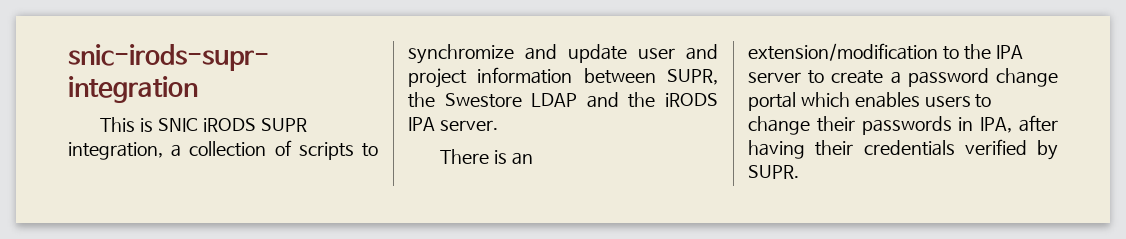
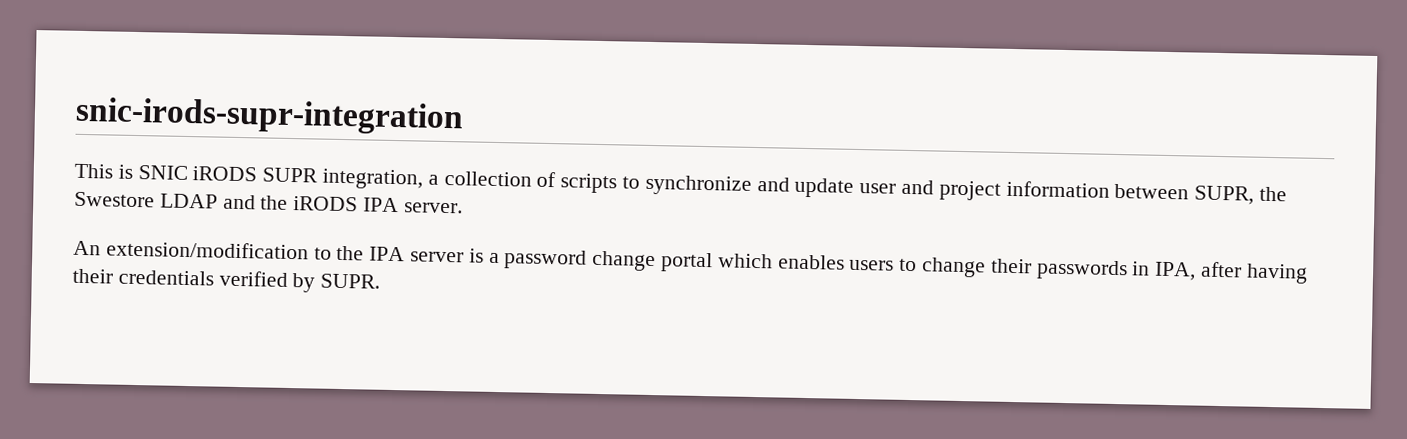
- This is SNIC iRODS SUPR integration, a collection of scripts to synchromize and update user and project information between SUPR, the Swestore LDAP and the iRODS IPA server.
+ This is SNIC iRODS SUPR integration, a collection of scripts to synchronize and update user and project information between SUPR, the Swestore LDAP and the iRODS IPA server.
- There is an extension/modification to the IPA server to create a password change portal which enables users to change their passwords in IPA, after having their credentials verified by SUPR.
+ An extension/modification to the IPA server is a password change portal which enables users to change their passwords in IPA, after having their credentials verified by SUPR.

